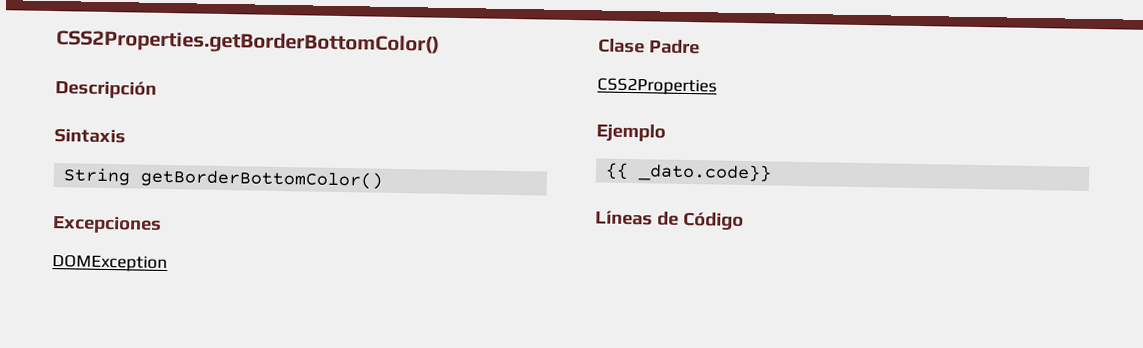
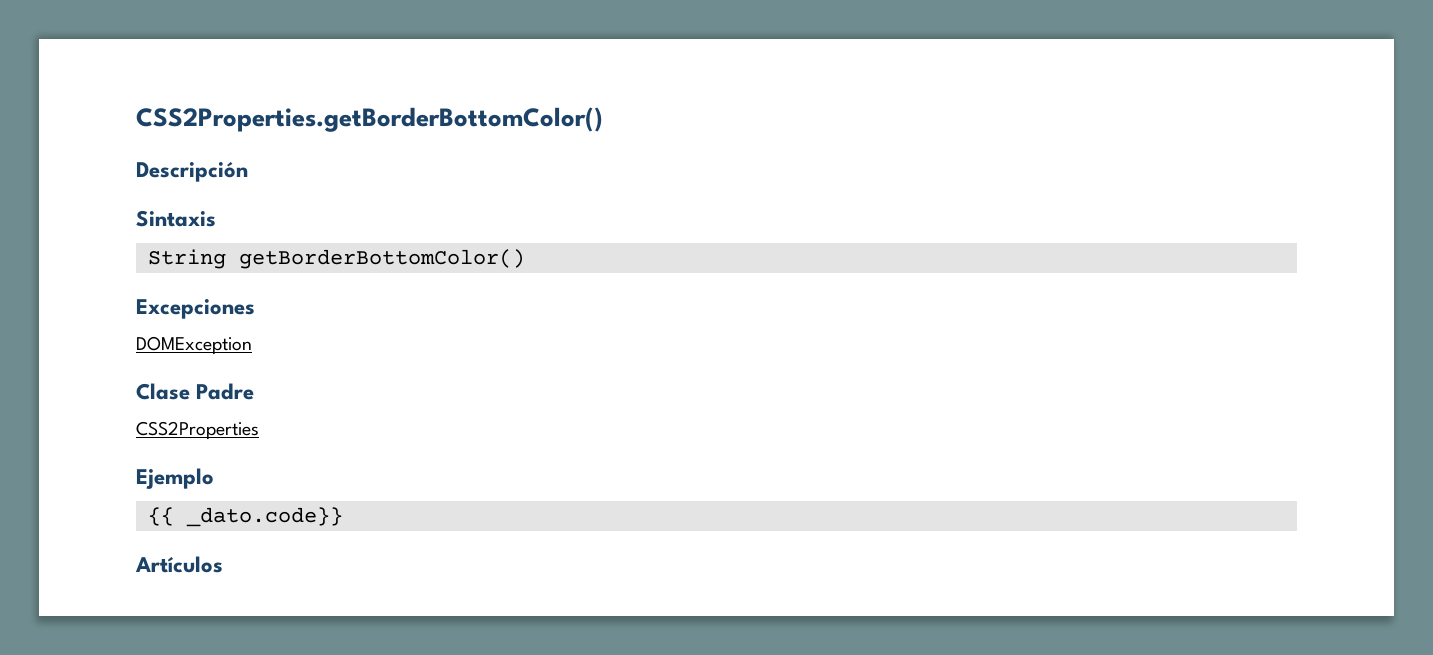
- Líneas de Código
+ Artículos

